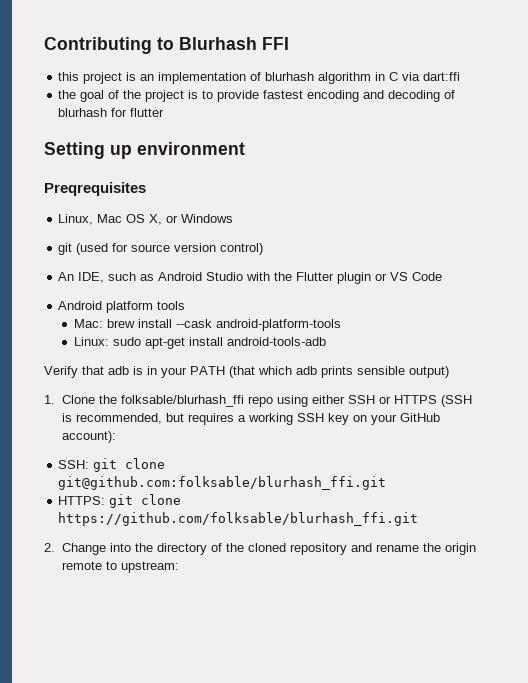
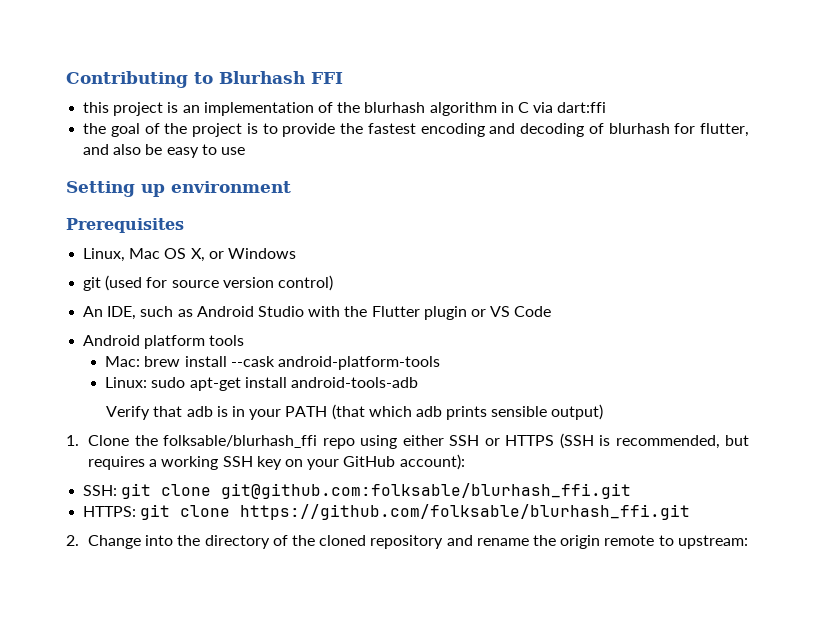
- this project is an implementation of blurhash algorithm in C via dart:ffi
+ this project is an implementation of the blurhash algorithm in C via dart:ffi
- the goal of the project is to provide fastest encoding and decoding of blurhash for flutter
+ the goal of the project is to provide the fastest encoding and decoding of blurhash for flutter, and also be easy to use
- Preqrequisites
+ Prerequisites

